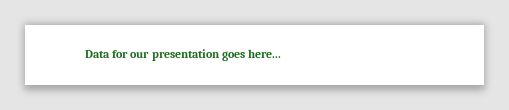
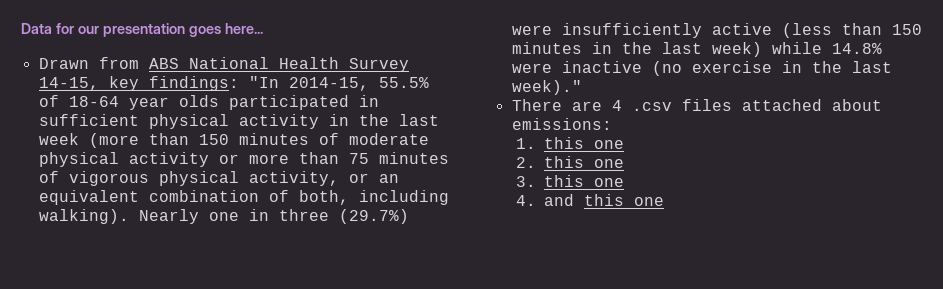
+ Drawn from ABS National Health Survey 14-15, key findings: "In 2014-15, 55.5% of 18-64 year olds participated in sufficient physical activity in the last week (more than 150 minutes of moderate physical activity or more than 75 minutes of vigorous physical activity, or an equivalent combination of both, including walking). Nearly one in three (29.7%) were insufficiently active (less than 150 minutes in the last week) while 14.8% were inactive (no exercise in the last week)."
+ There are 4 .csv files attached about emissions:
+ 1. this one
+ 2. this one
+ 3. this one
+ 4. and this one

